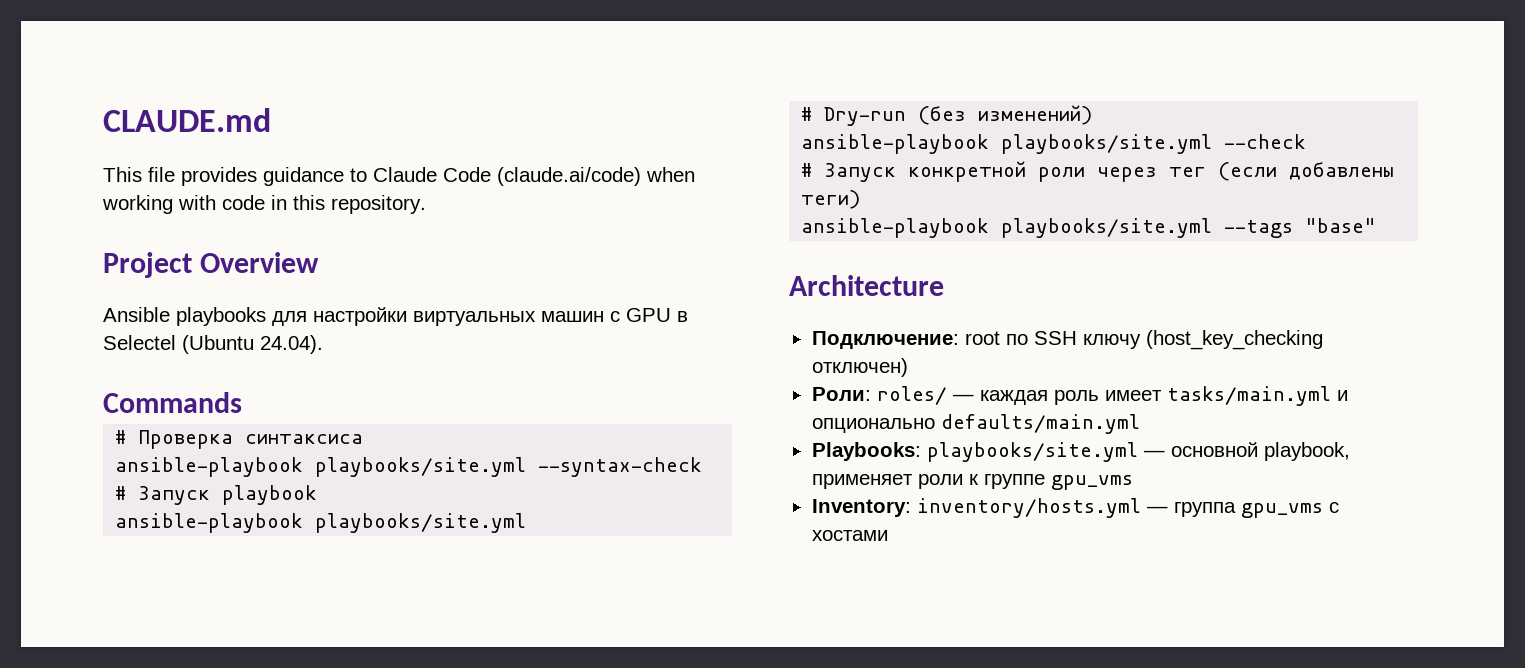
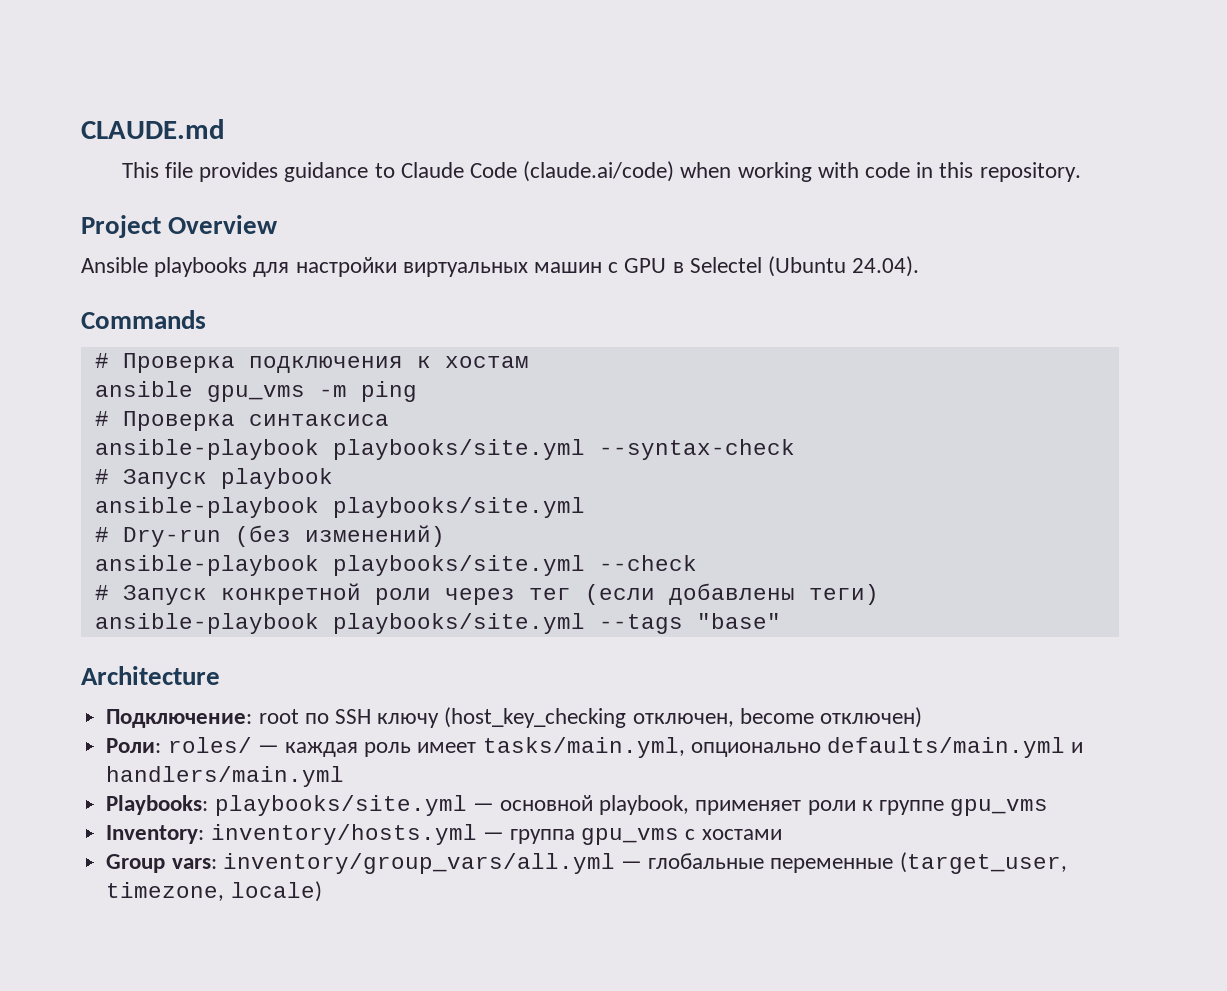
+ # Проверка подключения к хостам
+ ansible gpu_vms -m ping
- Подключение: root по SSH ключу (host_key_checking отключен)
+ Подключение: root по SSH ключу (host_key_checking отключен, become отключен)
- Роли: roles/ — каждая роль имеет tasks/main.yml и опционально defaults/main.yml
+ Роли: roles/ — каждая роль имеет tasks/main.yml, опционально defaults/main.yml и handlers/main.yml
+ Group vars: inventory/group_vars/all.yml — глобальные переменные (target_user, timezone, locale)

